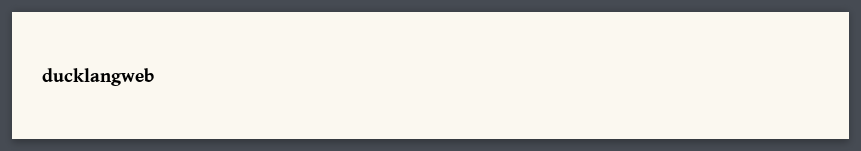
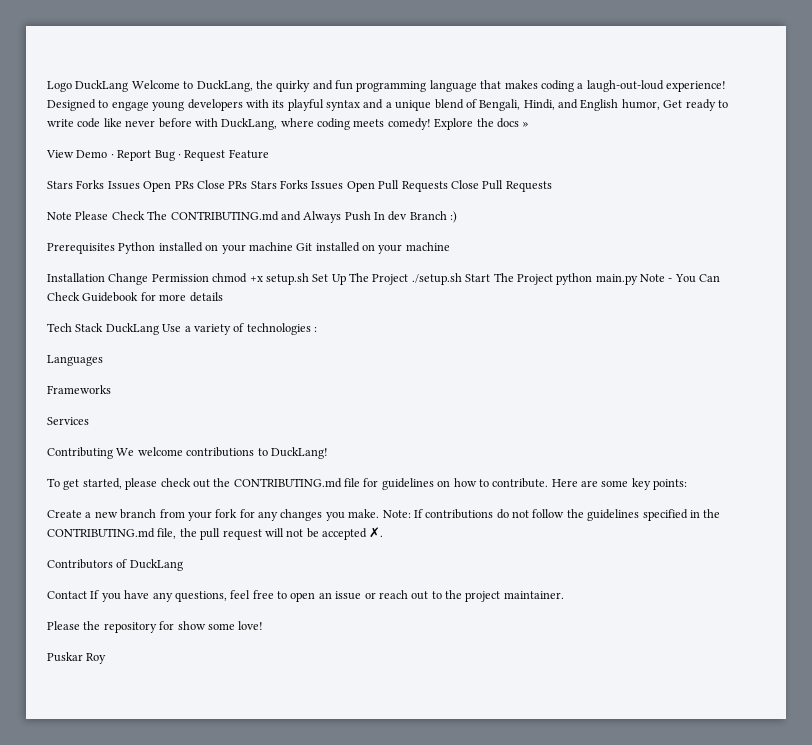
- ducklangweb
+ Logo DuckLang Welcome to DuckLang, the quirky and fun programming language that makes coding a laugh-out-loud experience! Designed to engage young developers with its playful syntax and a unique blend of Bengali, Hindi, and English humor, Get ready to write code like never before with DuckLang, where coding meets comedy! Explore the docs »
+ View Demo · Report Bug · Request Feature
+ Stars Forks Issues Open PRs Close PRs Stars Forks Issues Open Pull Requests Close Pull Requests
+ Note Please Check The CONTRIBUTING.md and Always Push In dev Branch :)
+ Prerequisites Python installed on your machine Git installed on your machine
+ Installation Change Permission chmod +x setup.sh Set Up The Project ./setup.sh Start The Project python main.py Note - You Can Check Guidebook for more details
+ Tech Stack DuckLang Use a variety of technologies :
+ Languages
+ Frameworks
+ Services
+ Contributing We welcome contributions to DuckLang!
+ To get started, please check out the CONTRIBUTING.md file for guidelines on how to contribute. Here are some key points:
+ Create a new branch from your fork for any changes you make. Note: If contributions do not follow the guidelines specified in the CONTRIBUTING.md file, the pull request will not be accepted ✗.
+ Contributors of DuckLang
+ Contact If you have any questions, feel free to open an issue or reach out to the project maintainer.
+ Please the repository for show some love!
+ Puskar Roy

